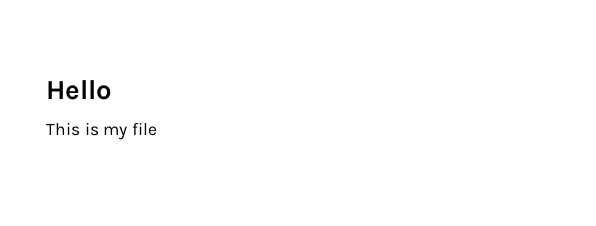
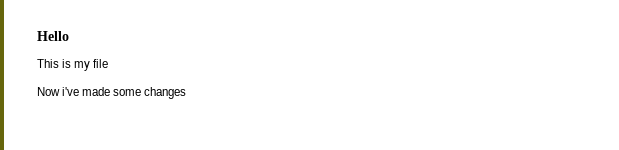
+ Now i've made some changes

